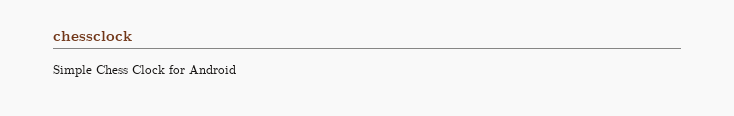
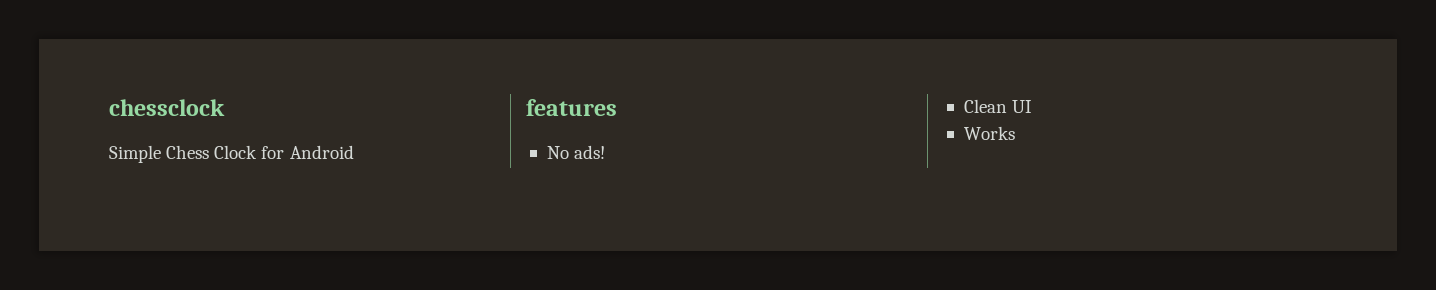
+ features
+ No ads!
+ Clean UI
+ Works

